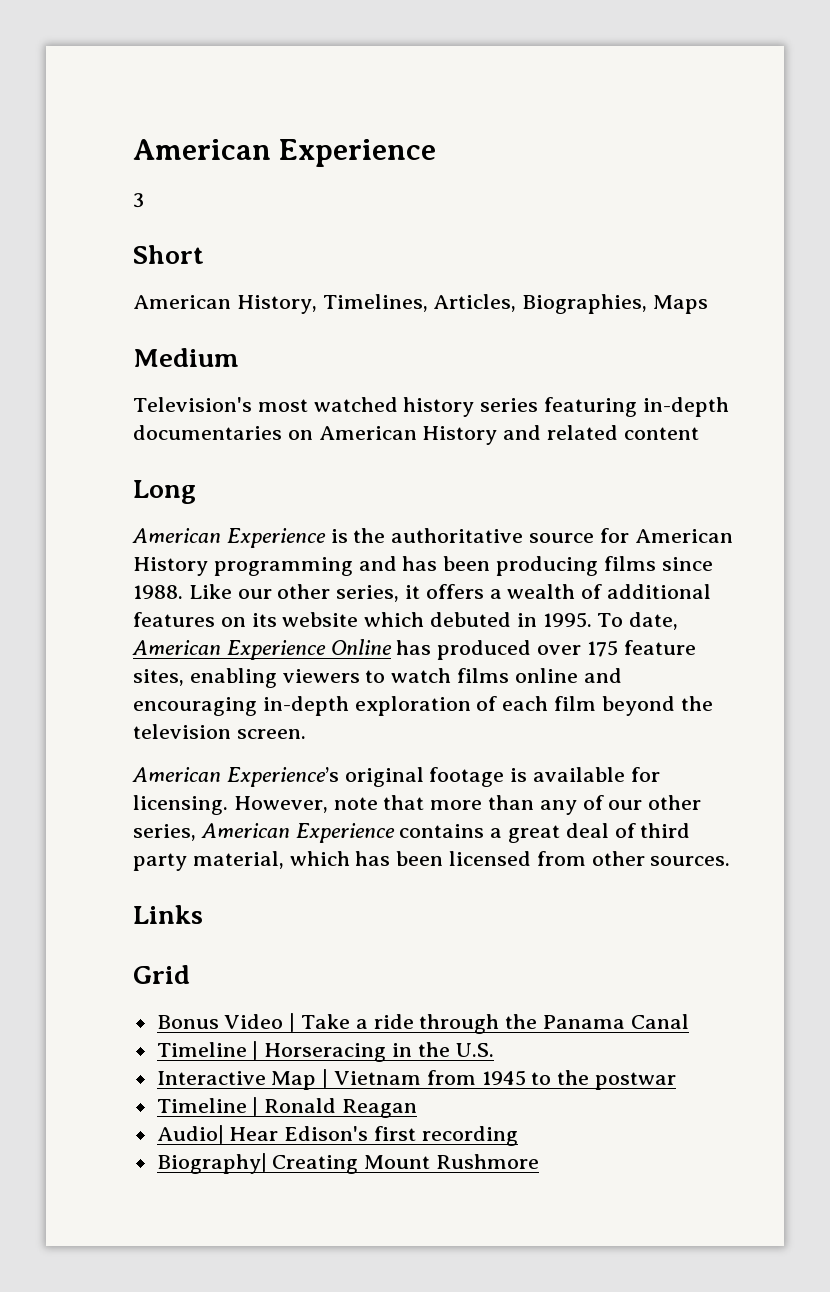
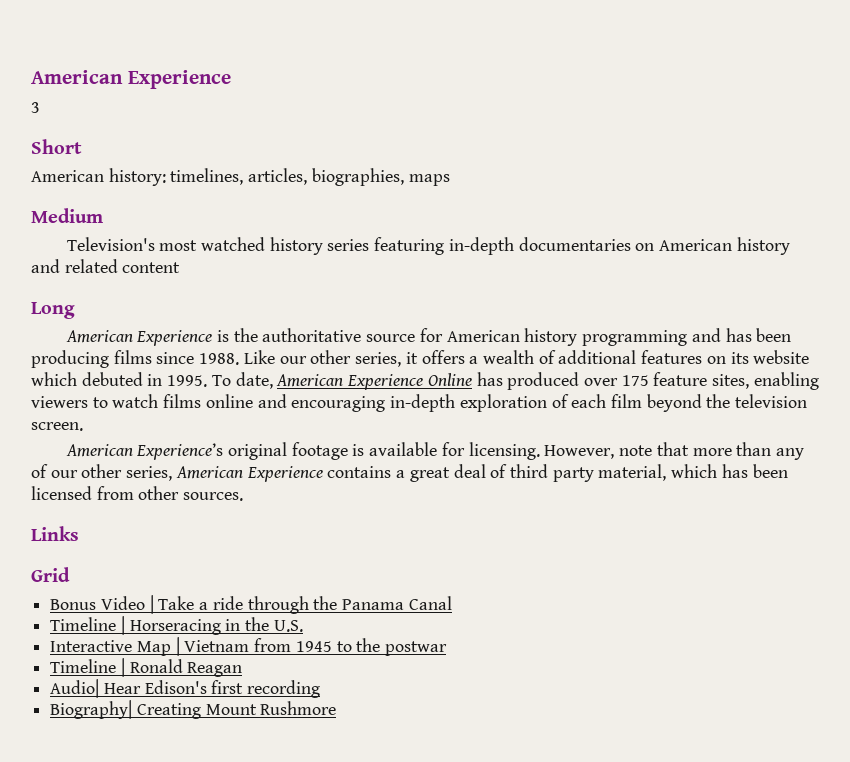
- American History, Timelines, Articles, Biographies, Maps
+ American history: timelines, articles, biographies, maps
- Television's most watched history series featuring in-depth documentaries on American History and related content
+ Television's most watched history series featuring in-depth documentaries on American history and related content
- American Experience is the authoritative source for American History programming and has been producing films since 1988.
+ American Experience is the authoritative source for American history programming and has been producing films since 1988.

